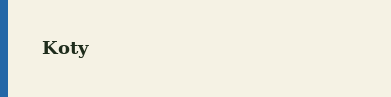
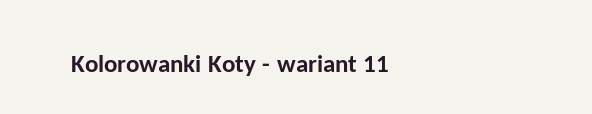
- Koty
+ Kolorowanki Koty - wariant 11

